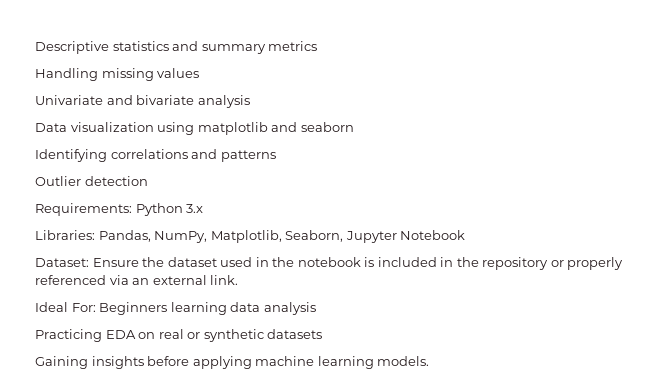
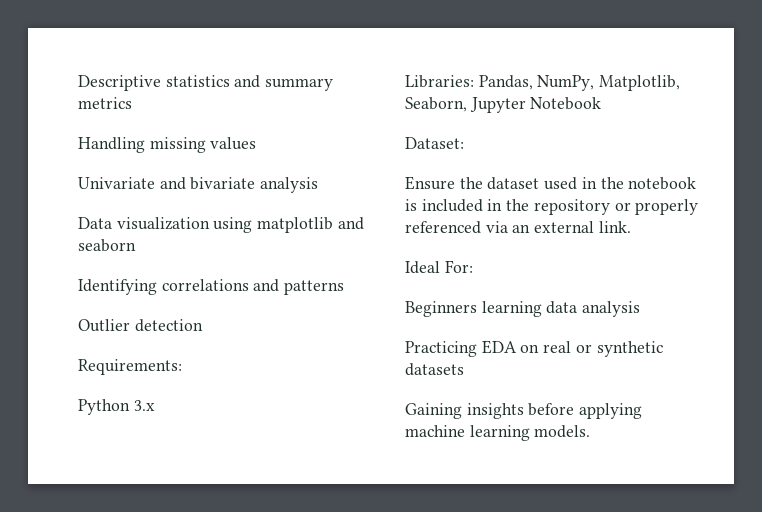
- Requirements: Python 3.x
+ Requirements:
+ Python 3.x
- Dataset: Ensure the dataset used in the notebook is included in the repository or properly referenced via an external link.
+ Dataset:
+ Ensure the dataset used in the notebook is included in the repository or properly referenced via an external link.
- Ideal For: Beginners learning data analysis
+ Ideal For:
+ Beginners learning data analysis

